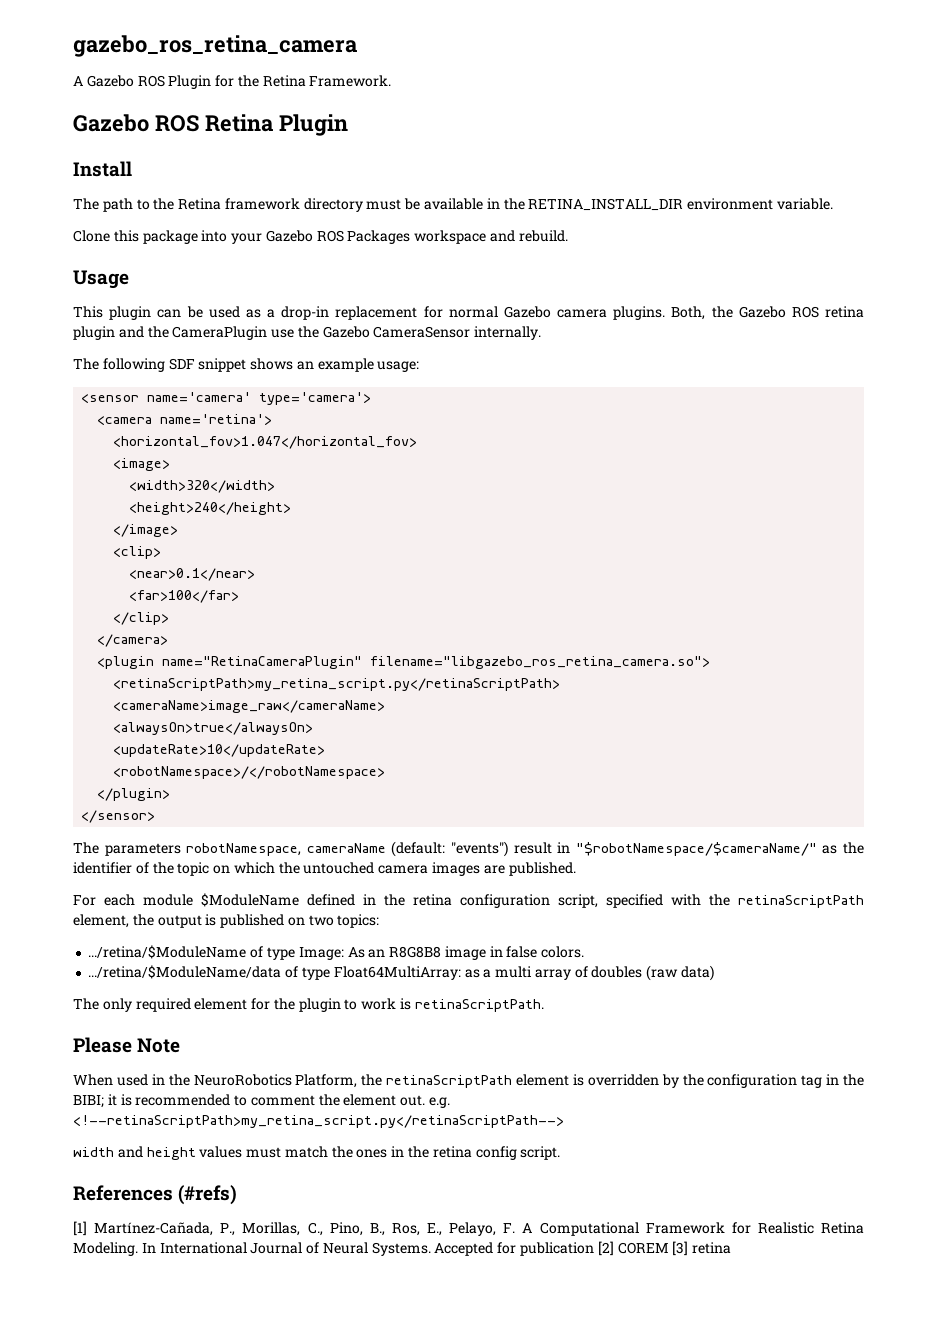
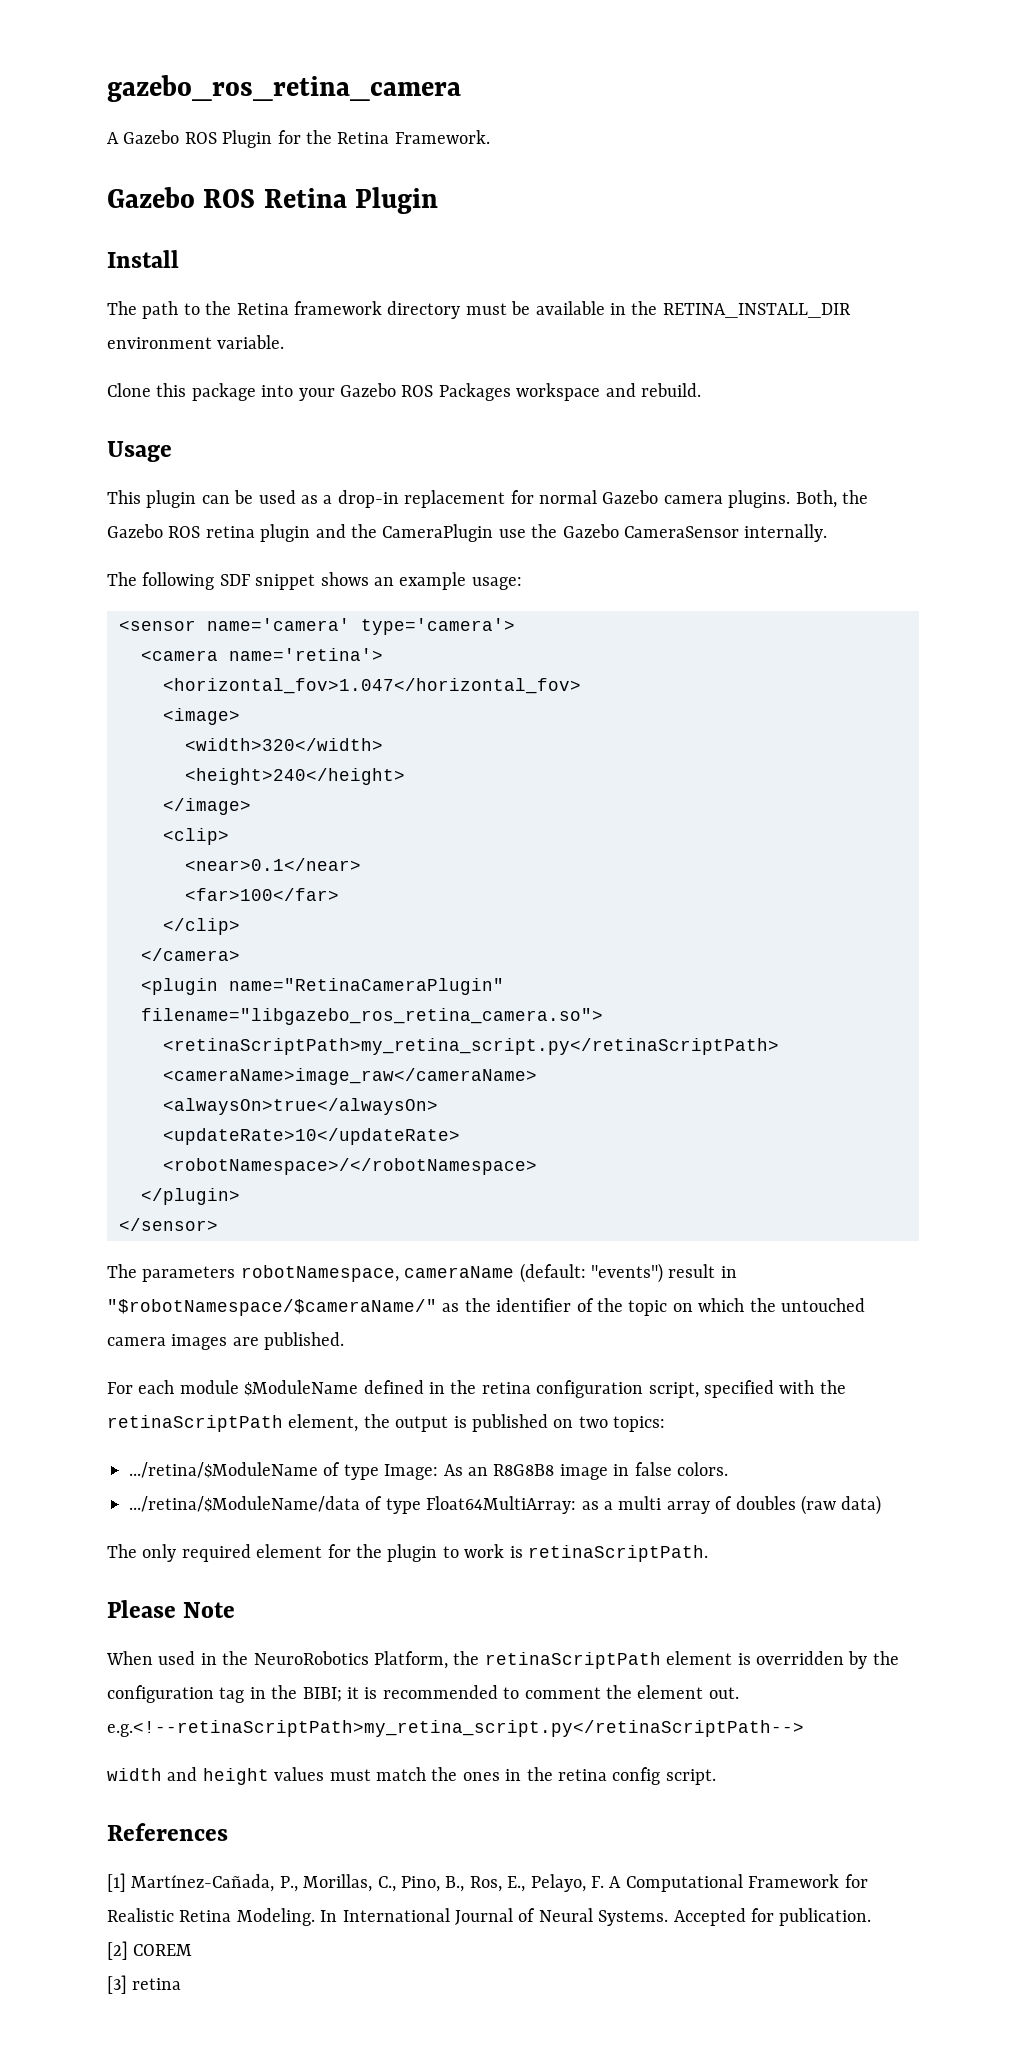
- When used in the NeuroRobotics Platform, the retinaScriptPath element is overridden by the configuration tag in the BIBI; it is recommended to comment the element out. e.g. <!--retinaScriptPath>my_retina_script.py</retinaScriptPath-->
+ When used in the NeuroRobotics Platform, the retinaScriptPath element is overridden by the configuration tag in the BIBI; it is recommended to comment the element out. e.g.<!--retinaScriptPath>my_retina_script.py</retinaScriptPath-->
- References (#refs)
+ References
- Accepted for publication [2] COREM [3] retina
+ Accepted for publication.
+ [2] COREM
+ [3] retina

